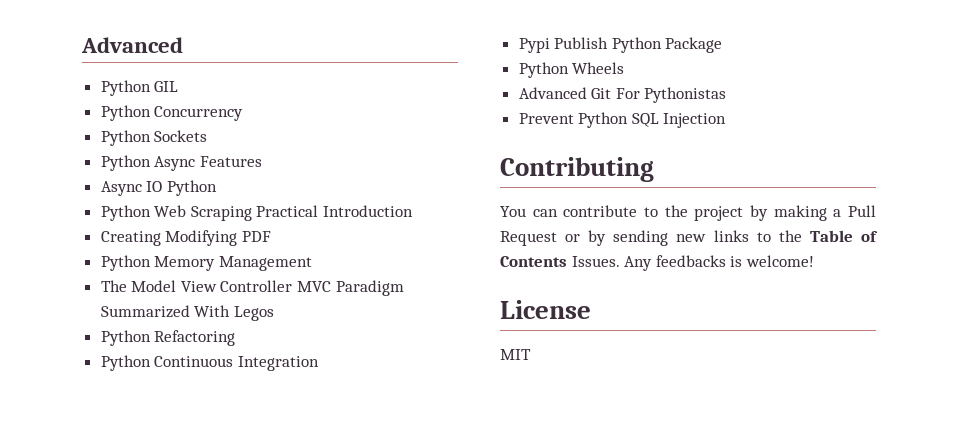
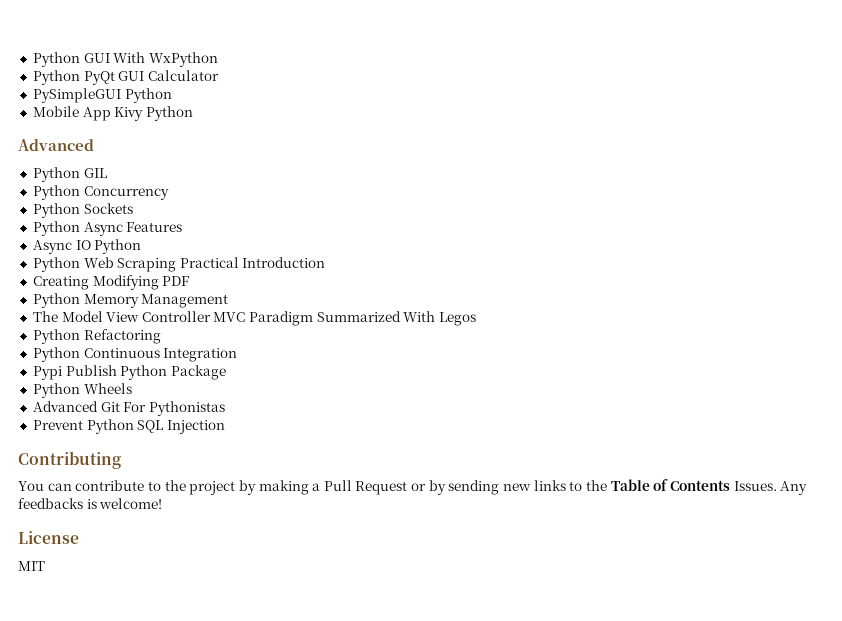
+ Python GUI With WxPython
+ Python PyQt GUI Calculator
+ PySimpleGUI Python
+ Mobile App Kivy Python

